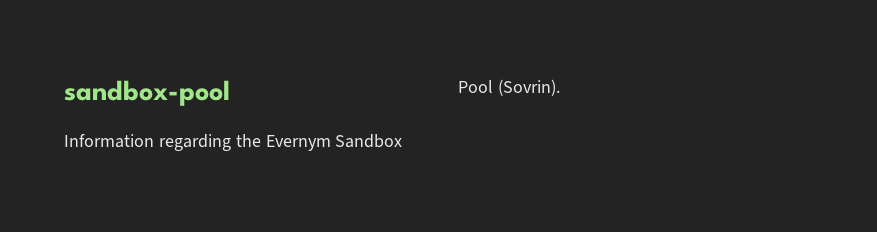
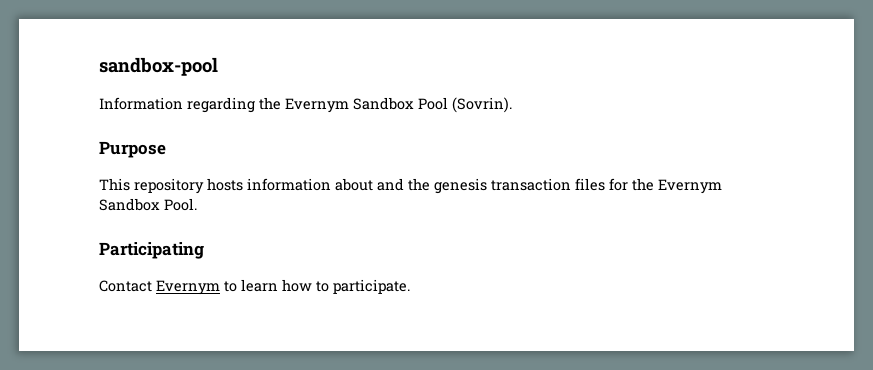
+ Purpose
+ This repository hosts information about and the genesis transaction files for the Evernym Sandbox Pool.
+ Participating
+ Contact Evernym to learn how to participate.

